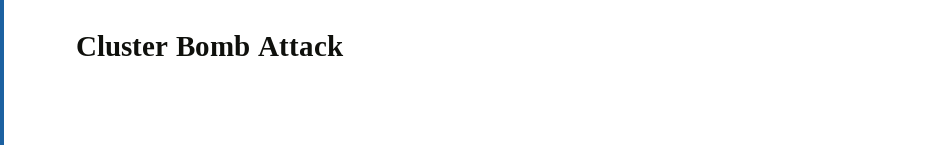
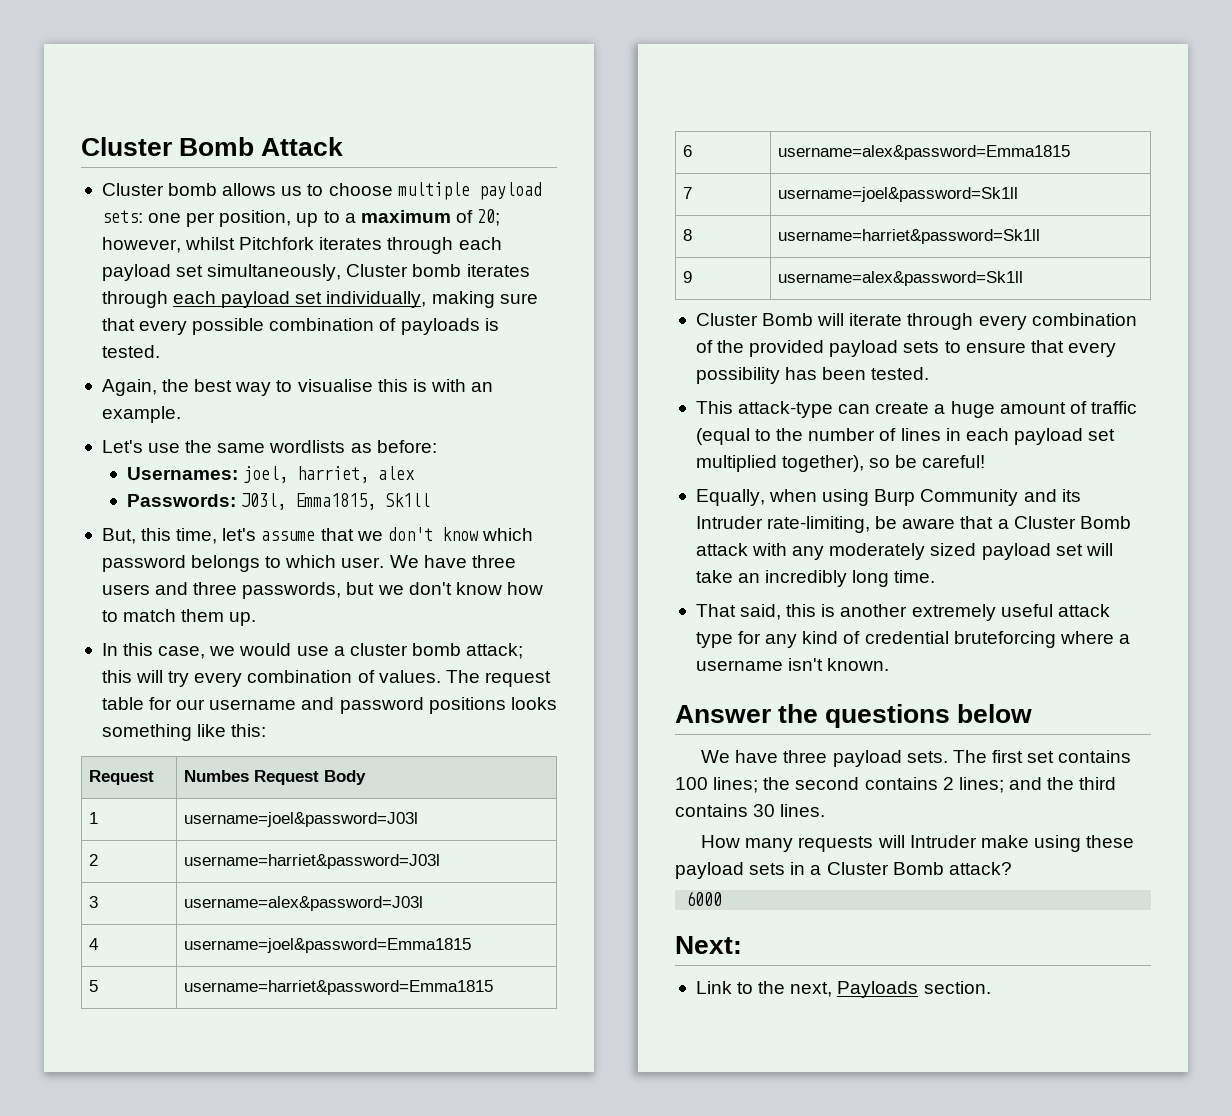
+ Cluster bomb allows us to choose multiple payload sets: one per position, up to a maximum of 20; however, whilst Pitchfork iterates through each payload set simultaneously, Cluster bomb iterates through each payload set individually, making sure that every possible combination of payloads is tested.
+ Again, the best way to visualise this is with an example.
+ Let's use the same wordlists as before:
+ Usernames: joel, harriet, alex
+ Passwords: J03l, Emma1815, Sk1ll
+ But, this time, let's assume that we don't know which password belongs to which user. We have three users and three passwords, but we don't know how to match them up.
+ In this case, we would use a cluster bomb attack; this will try every combination of values. The request table for our username and password positions looks something like this:
+ Request | Numbes Request Body
+ 1 | username=joel&password=J03l
+ 2 | username=harriet&password=J03l
+ 3 | username=alex&password=J03l
+ 4 | username=joel&password=Emma1815
+ 5 | username=harriet&password=Emma1815
+ 6 | username=alex&password=Emma1815
+ 7 | username=joel&password=Sk1ll
+ 8 | username=harriet&password=Sk1ll
+ 9 | username=alex&password=Sk1ll
+ Cluster Bomb will iterate through every combination of the provided payload sets to ensure that every possibility has been tested.
+ This attack-type can create a huge amount of traffic (equal to the number of lines in each payload set multiplied together), so be careful!
+ Equally, when using Burp Community and its Intruder rate-limiting, be aware that a Cluster Bomb attack with any moderately sized payload set will take an incredibly long time.
+ That said, this is another extremely useful attack type for any kind of credential bruteforcing where a username isn't known.
+ Answer the questions below
+ We have three payload sets. The first set contains 100 lines; the second contains 2 lines; and the third contains 30 lines.
+ How many requests will Intruder make using these payload sets in a Cluster Bomb attack?
+ 6000
+ Next:
+ Link to the next, Payloads section.

